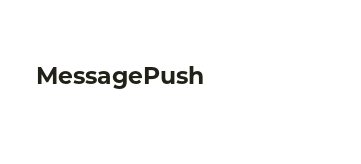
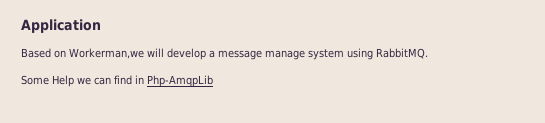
- MessagePush
+ Application
+ Based on Workerman,we will develop a message manage system using RabbitMQ.
+ Some Help we can find in Php-AmqpLib

